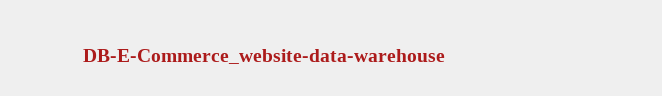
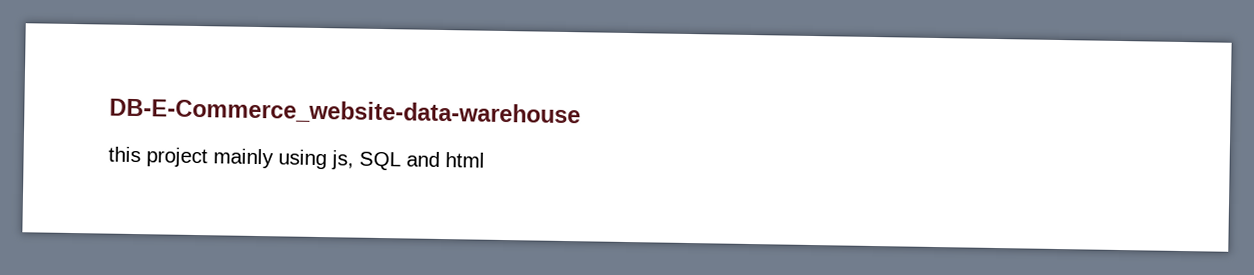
+ this project mainly using js, SQL and html

